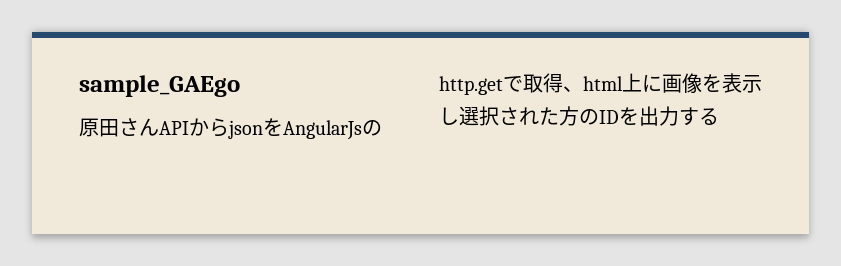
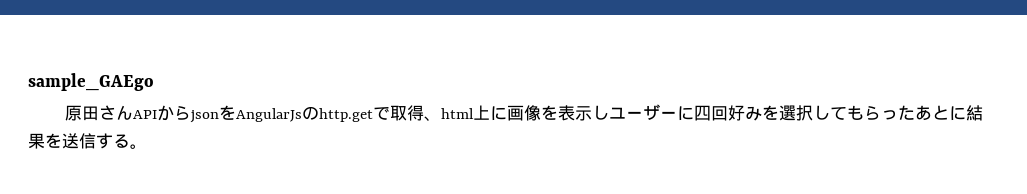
- 原田さんAPIからjsonをAngularJsのhttp.getで取得、html上に画像を表示し選択された方のIDを出力する
+ 原田さんAPIからjsonをAngularJsのhttp.getで取得、html上に画像を表示しユーザーに四回好みを選択してもらったあとに結果を送信する。

